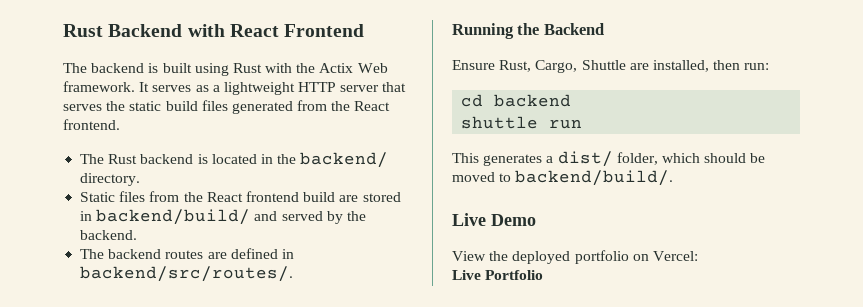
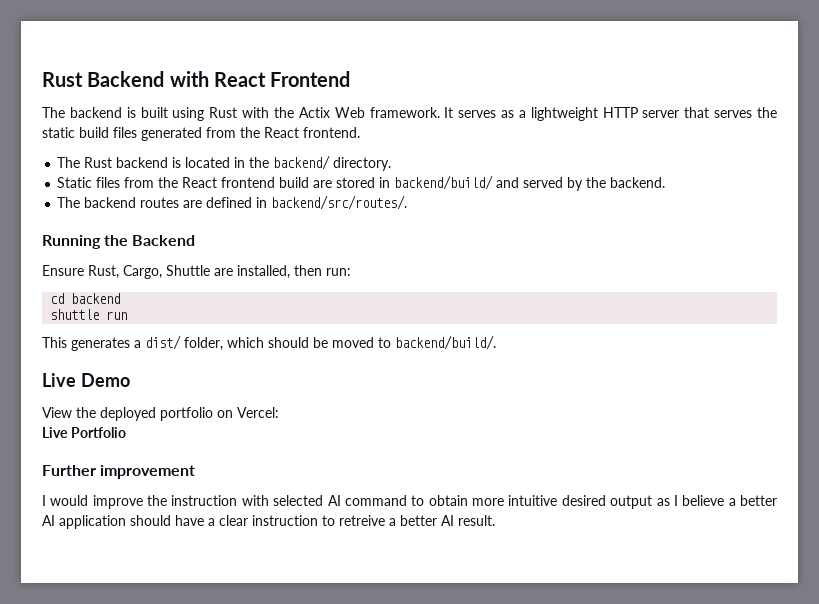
+ Further improvement
+ I would improve the instruction with selected AI command to obtain more intuitive desired output as I believe a better AI application should have a clear instruction to retreive a better AI result.

